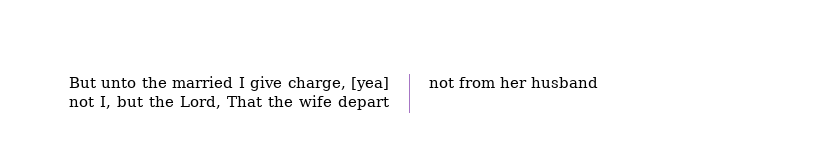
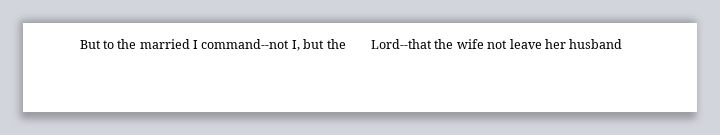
- But unto the married I give charge, [yea] not I, but the Lord, That the wife depart not from her husband
+ But to the married I command--not I, but the Lord--that the wife not leave her husband

